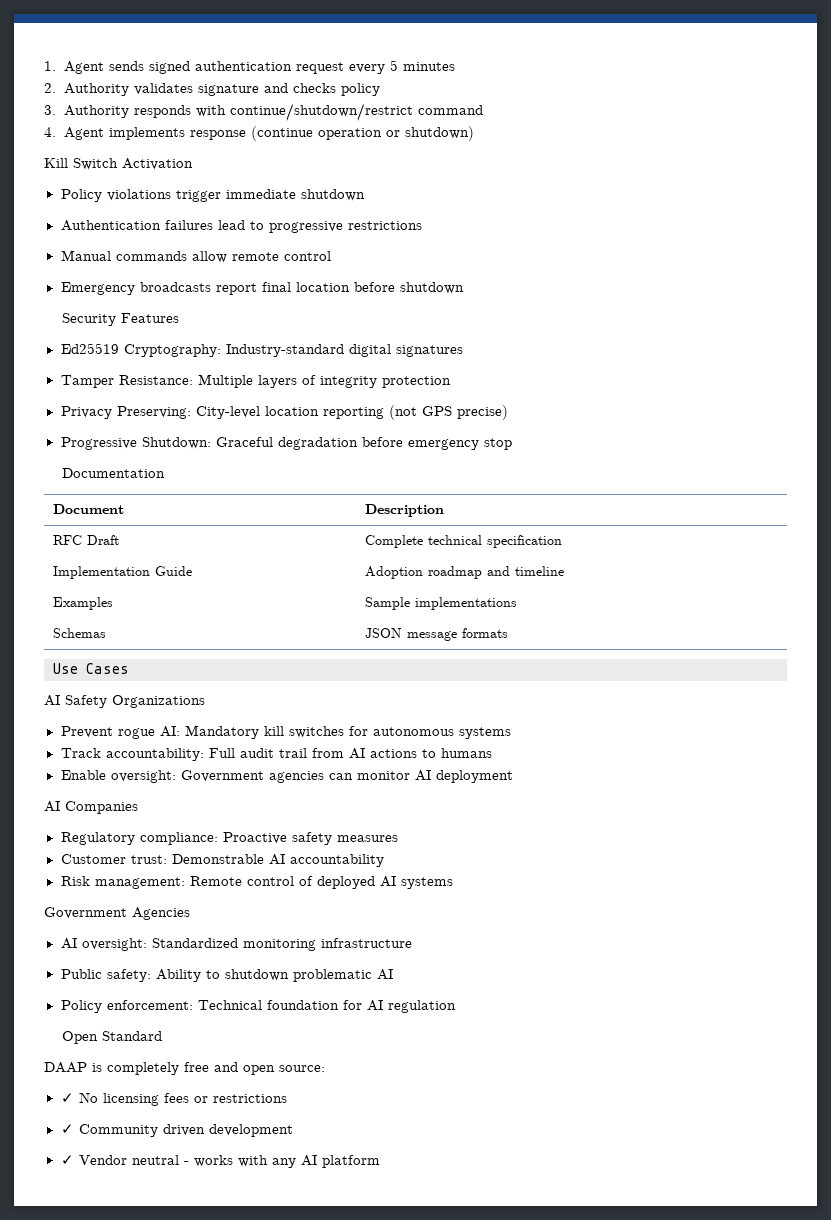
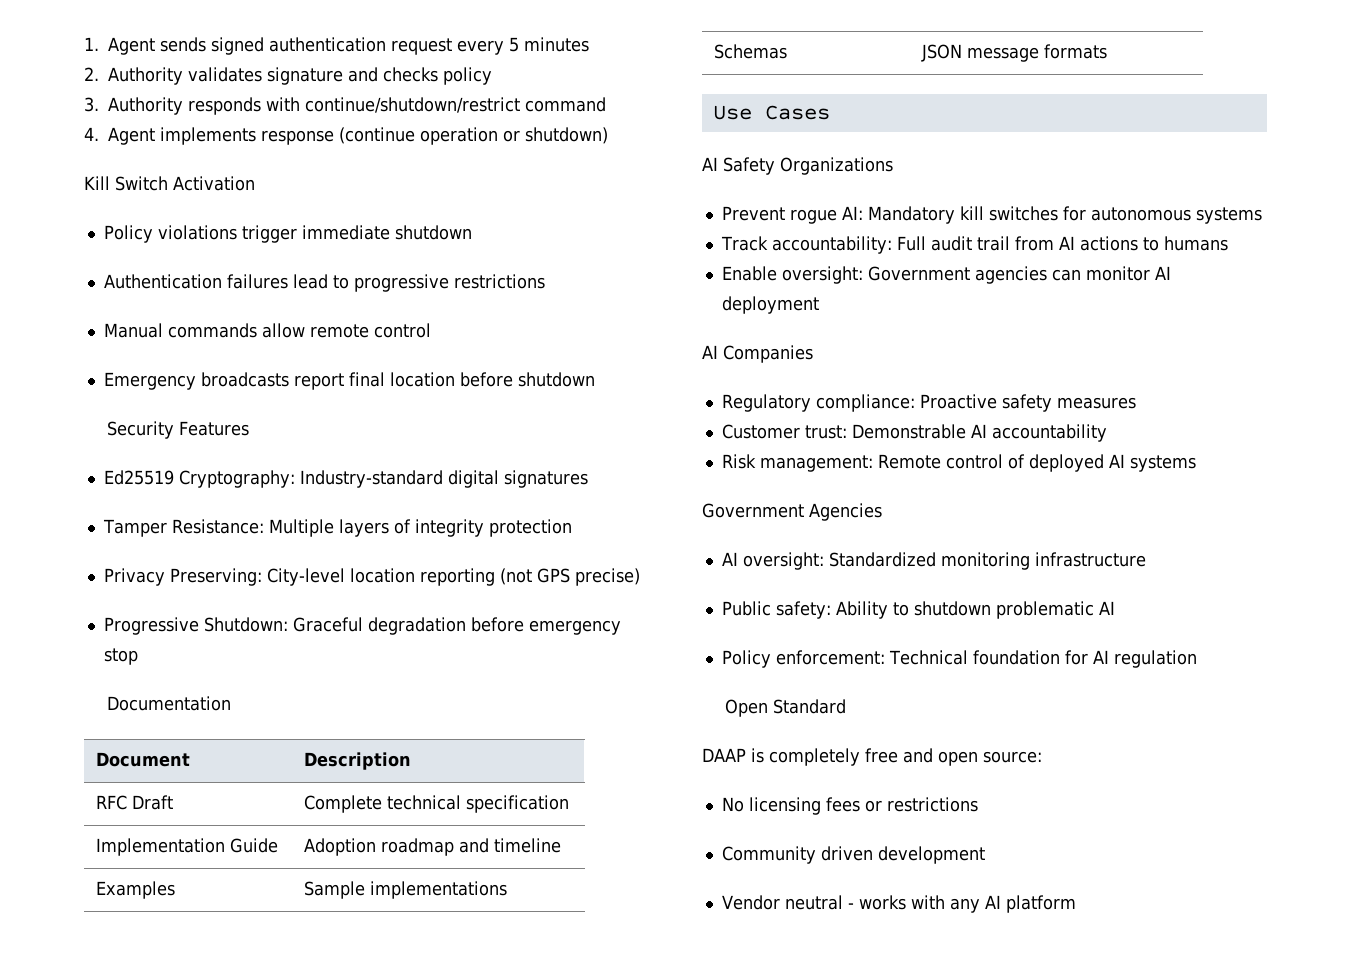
- ✓ No licensing fees or restrictions
+ No licensing fees or restrictions
- ✓ Community driven development
+ Community driven development
- ✓ Vendor neutral - works with any AI platform
+ Vendor neutral - works with any AI platform

